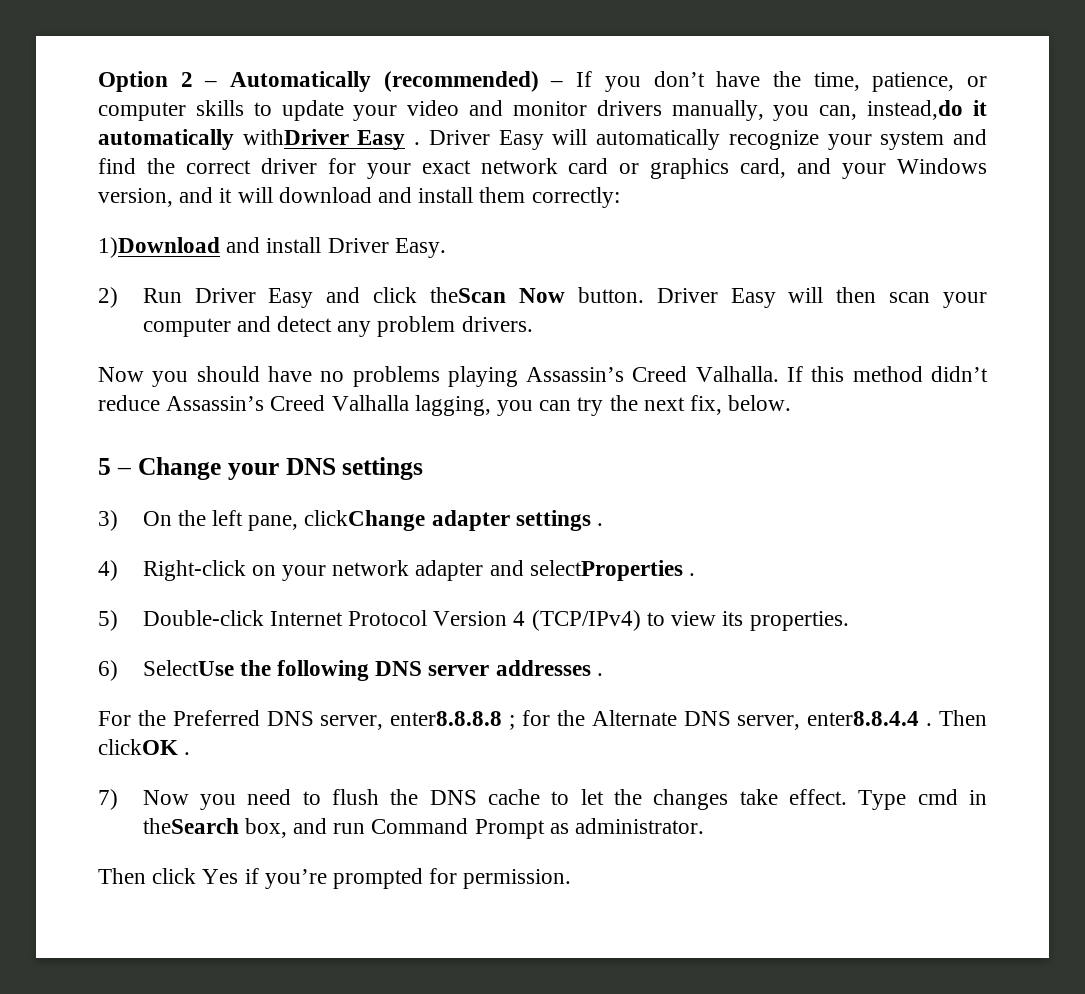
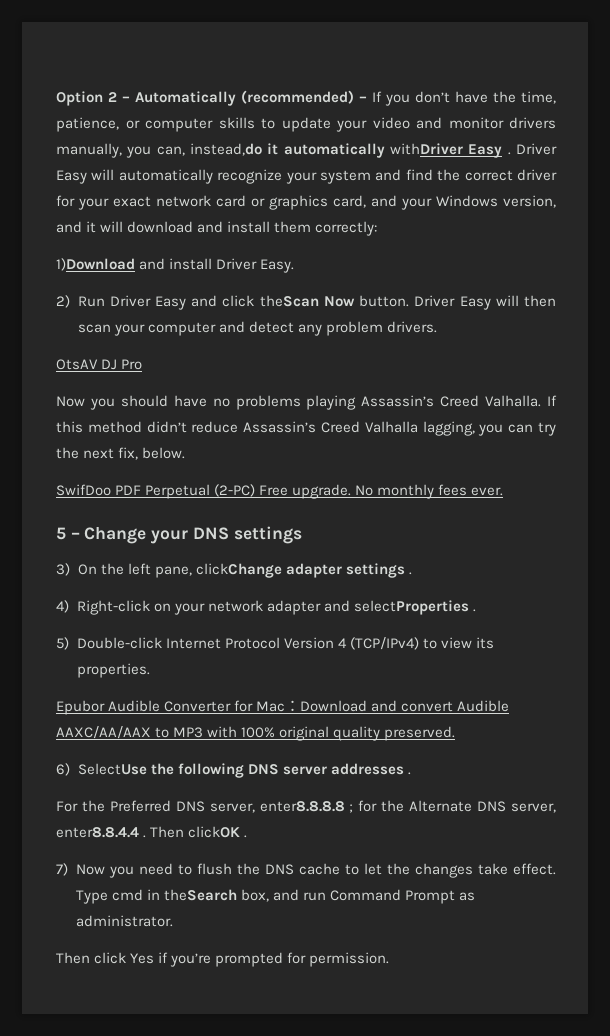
+ OtsAV DJ Pro
+ SwifDoo PDF Perpetual (2-PC) Free upgrade. No monthly fees ever.
+ Epubor Audible Converter for Mac：Download and convert Audible AAXC/AA/AAX to MP3 with 100% original quality preserved.

